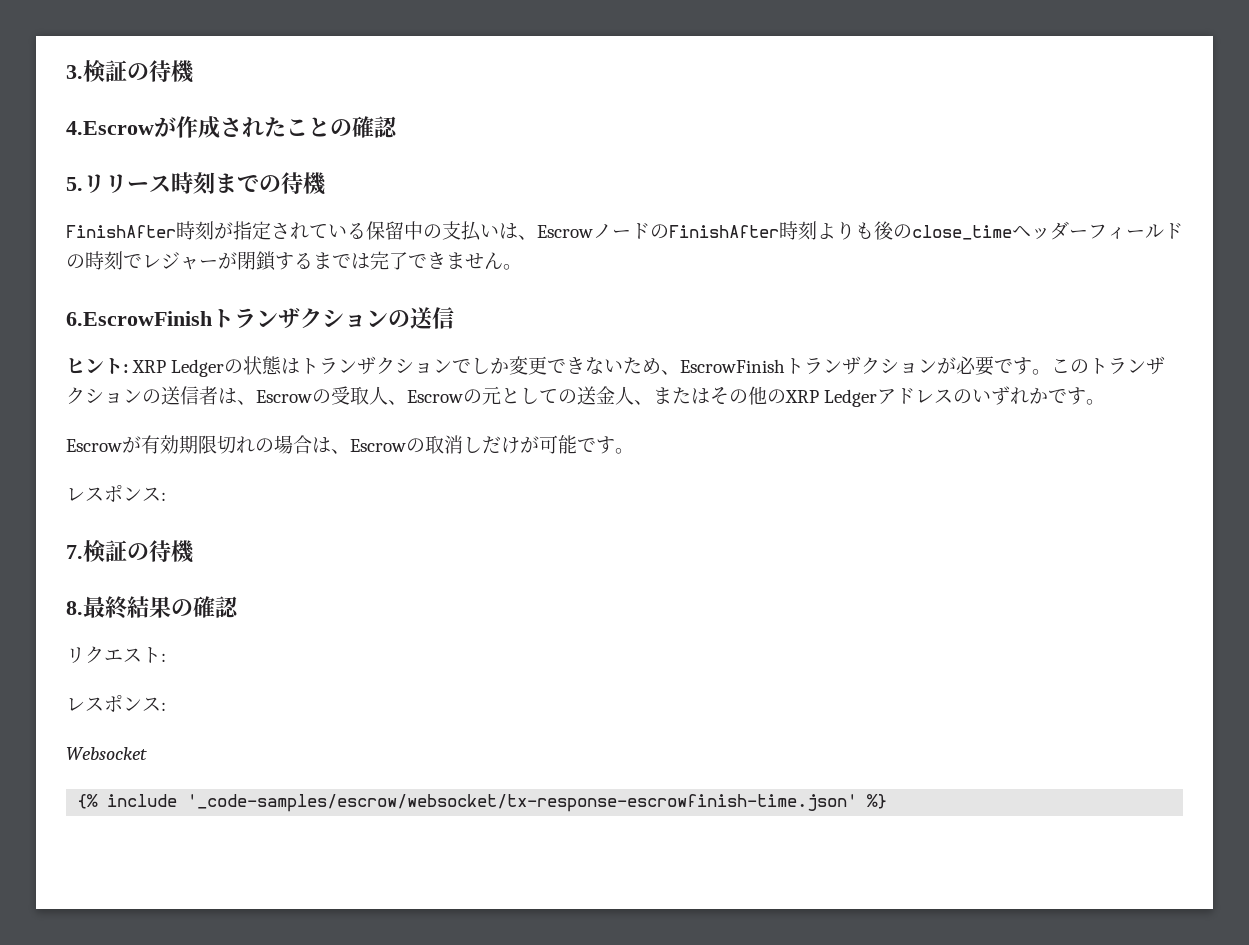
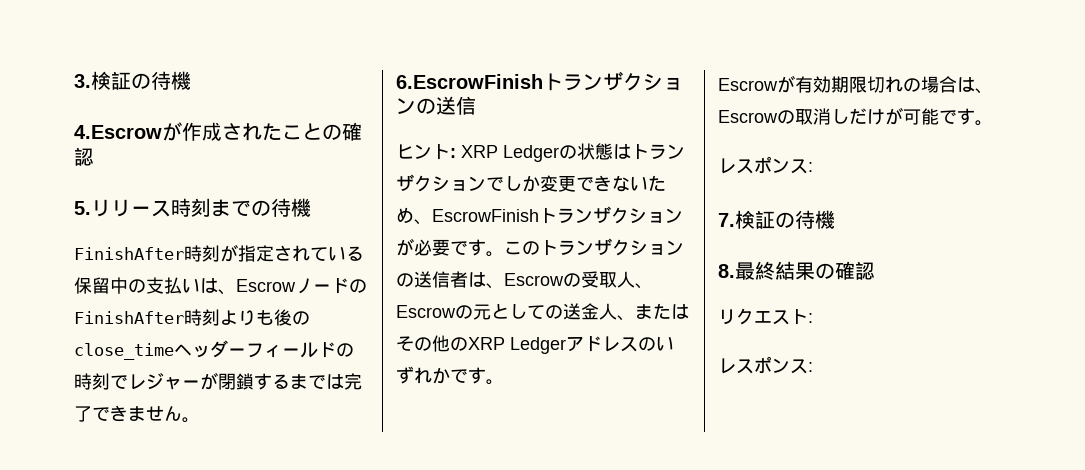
- Websocket
- {% include '_code-samples/escrow/websocket/tx-response-escrowfinish-time.json' %}

